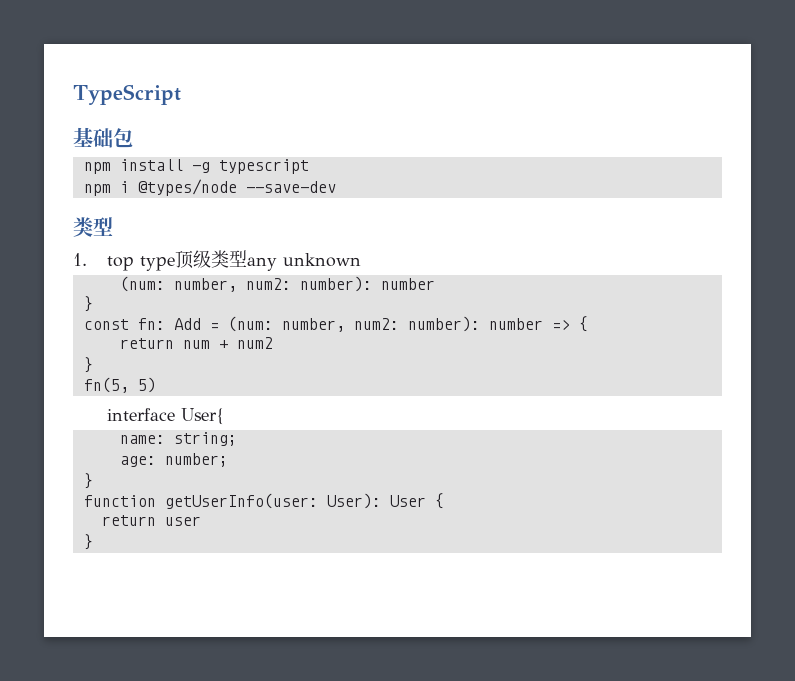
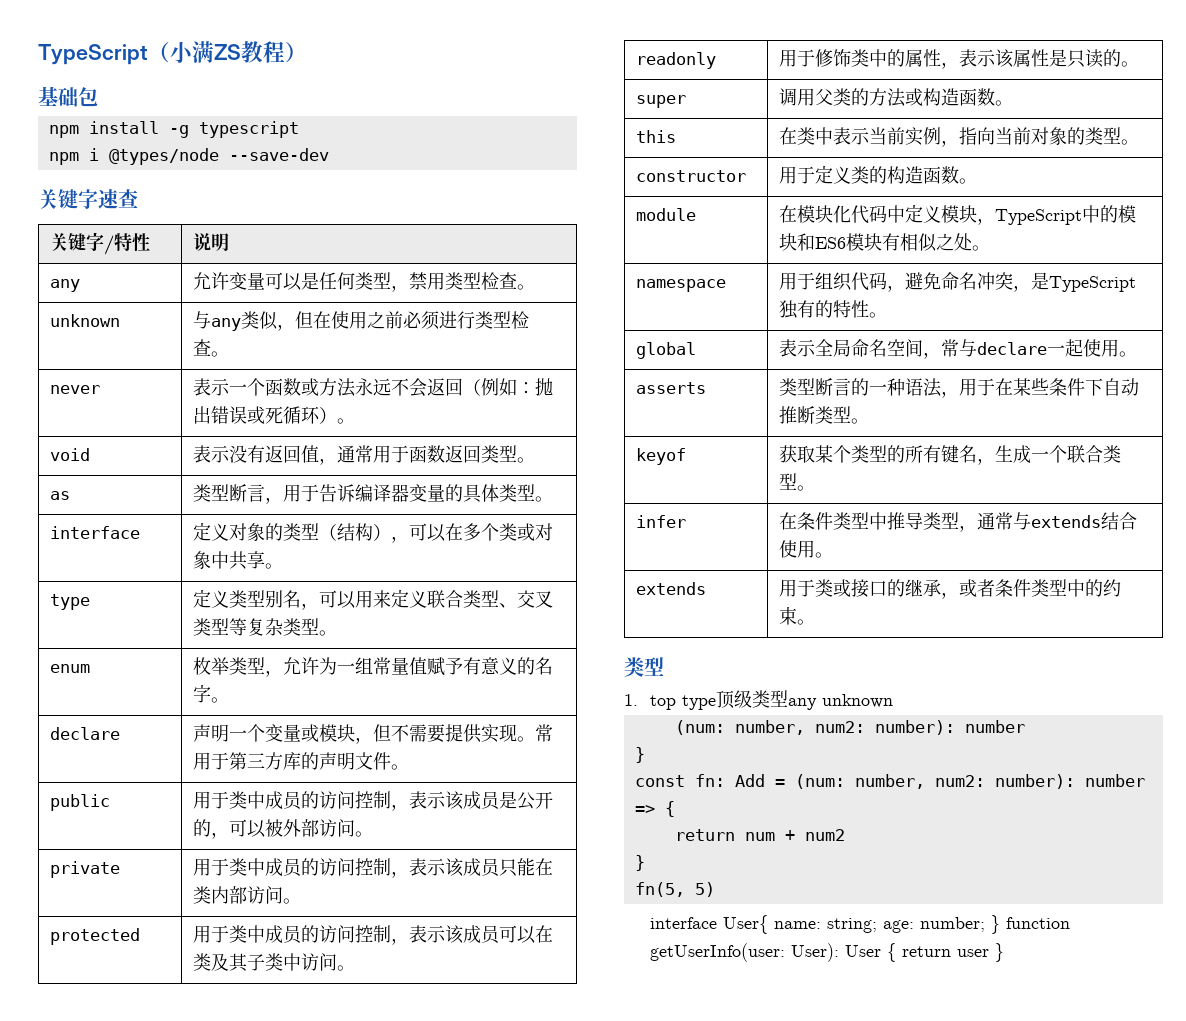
- TypeScript
+ TypeScript（小满ZS教程）
+ 关键字速查
+ 关键字/特性 | 说明
+ any | 允许变量可以是任何类型，禁用类型检查。
+ unknown | 与any类似，但在使用之前必须进行类型检查。
+ never | 表示一个函数或方法永远不会返回（例如：抛出错误或死循环）。
+ void | 表示没有返回值，通常用于函数返回类型。
+ as | 类型断言，用于告诉编译器变量的具体类型。
+ interface | 定义对象的类型（结构），可以在多个类或对象中共享。
+ type | 定义类型别名，可以用来定义联合类型、交叉类型等复杂类型。
+ enum | 枚举类型，允许为一组常量值赋予有意义的名字。
+ declare | 声明一个变量或模块，但不需要提供实现。常用于第三方库的声明文件。
+ public | 用于类中成员的访问控制，表示该成员是公开的，可以被外部访问。
+ private | 用于类中成员的访问控制，表示该成员只能在类内部访问。
+ protected | 用于类中成员的访问控制，表示该成员可以在类及其子类中访问。
+ readonly | 用于修饰类中的属性，表示该属性是只读的。
+ super | 调用父类的方法或构造函数。
+ this | 在类中表示当前实例，指向当前对象的类型。
+ constructor | 用于定义类的构造函数。
+ module | 在模块化代码中定义模块，TypeScript中的模块和ES6模块有相似之处。
+ namespace | 用于组织代码，避免命名冲突，是TypeScript独有的特性。
+ global | 表示全局命名空间，常与declare一起使用。
+ asserts | 类型断言的一种语法，用于在某些条件下自动推断类型。
+ keyof | 获取某个类型的所有键名，生成一个联合类型。
+ infer | 在条件类型中推导类型，通常与extends结合使用。
+ extends | 用于类或接口的继承，或者条件类型中的约束。
- interface User{
- name: string;
- age: number;
- }
- function getUserInfo(user: User): User {
- return user
- }
+ interface User{ name: string; age: number; } function getUserInfo(user: User): User { return user }

